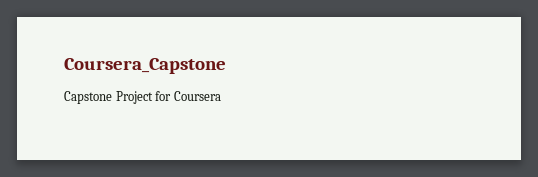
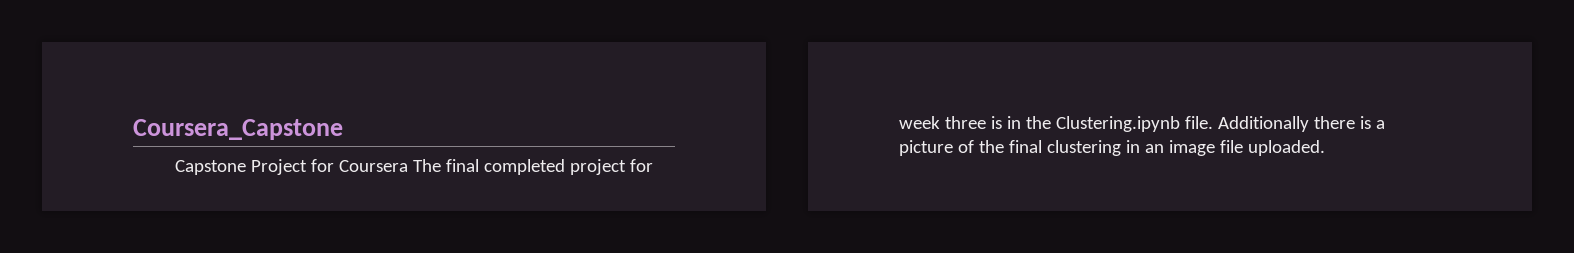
- Capstone Project for Coursera
+ Capstone Project for Coursera The final completed project for week three is in the Clustering.ipynb file. Additionally there is a picture of the final clustering in an image file uploaded.

